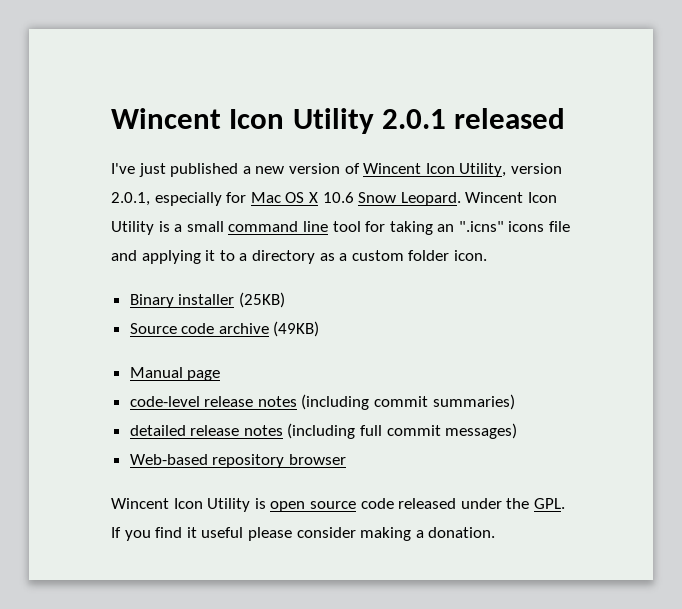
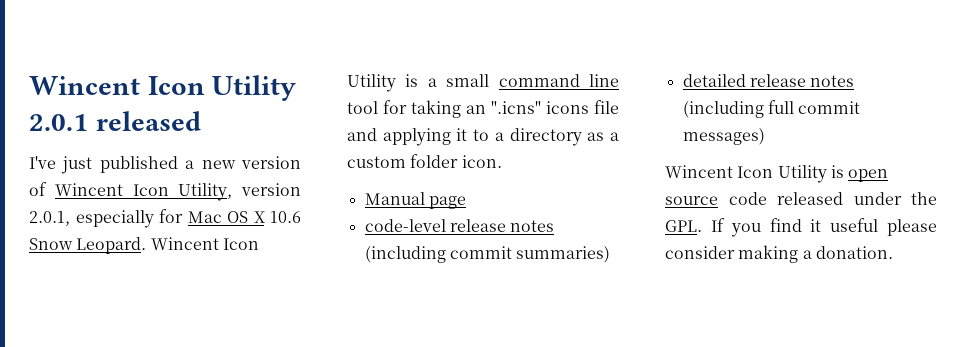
- Binary installer (25KB)
- Source code archive (49KB)
- Web-based repository browser

